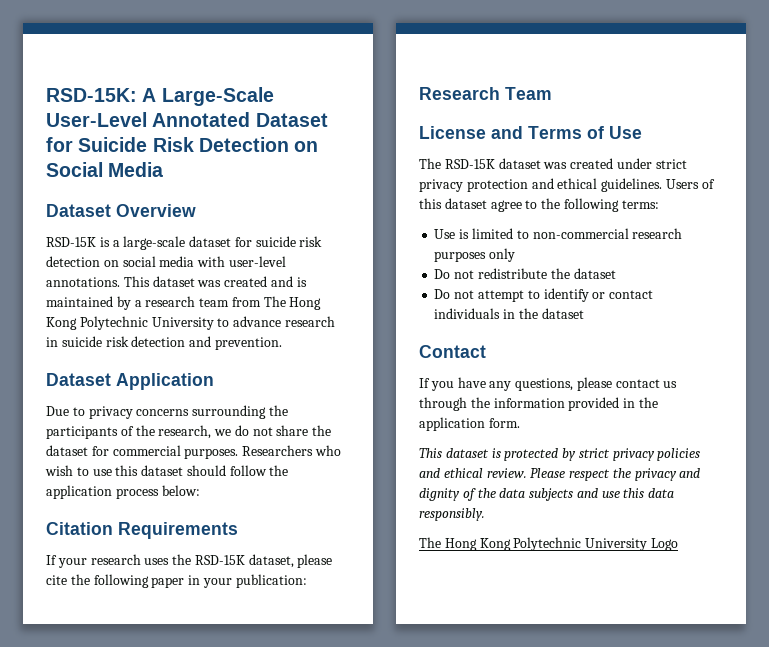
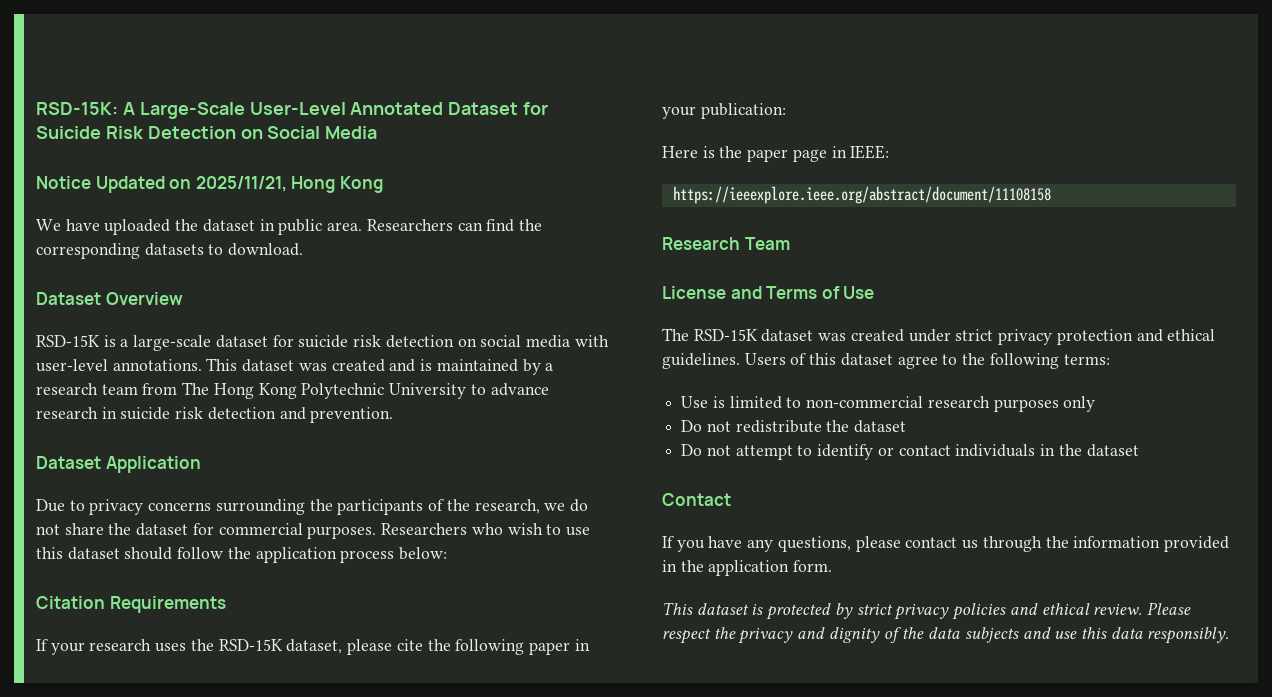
+ Notice Updated on 2025/11/21, Hong Kong
+ We have uploaded the dataset in public area. Researchers can find the corresponding datasets to download.
+ Here is the paper page in IEEE:
+ https://ieeexplore.ieee.org/abstract/document/11108158
- The Hong Kong Polytechnic University Logo

